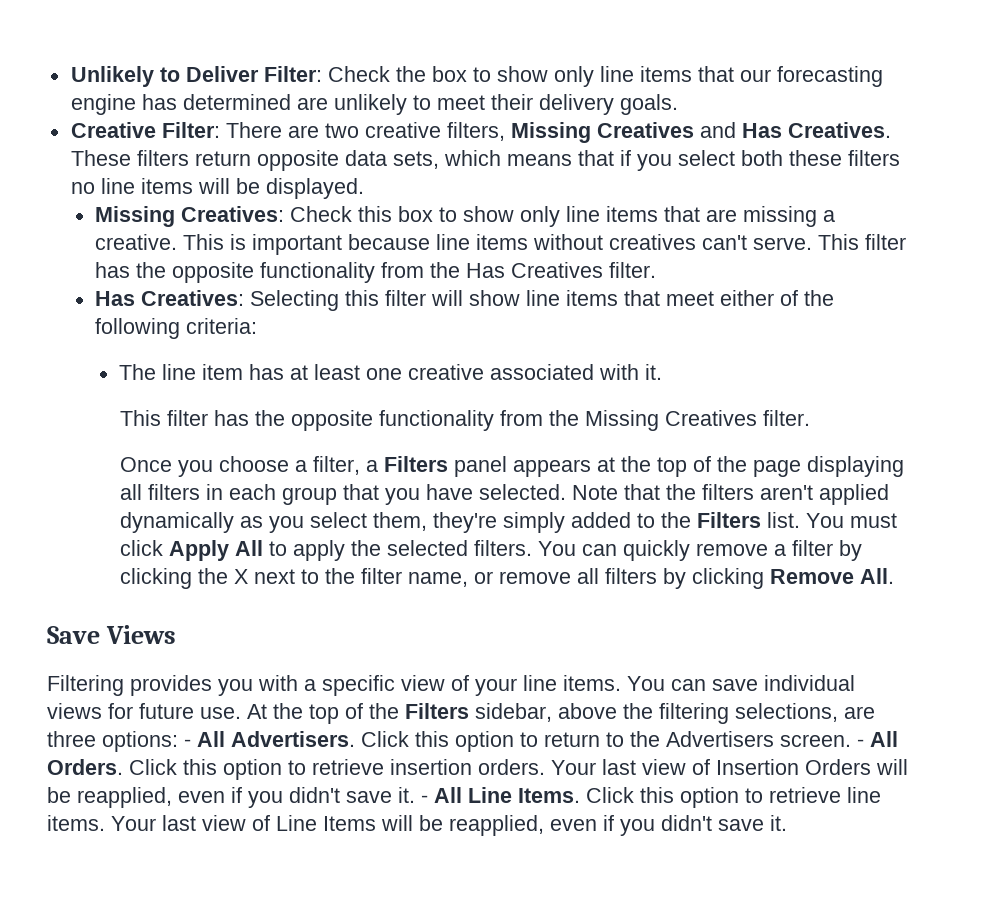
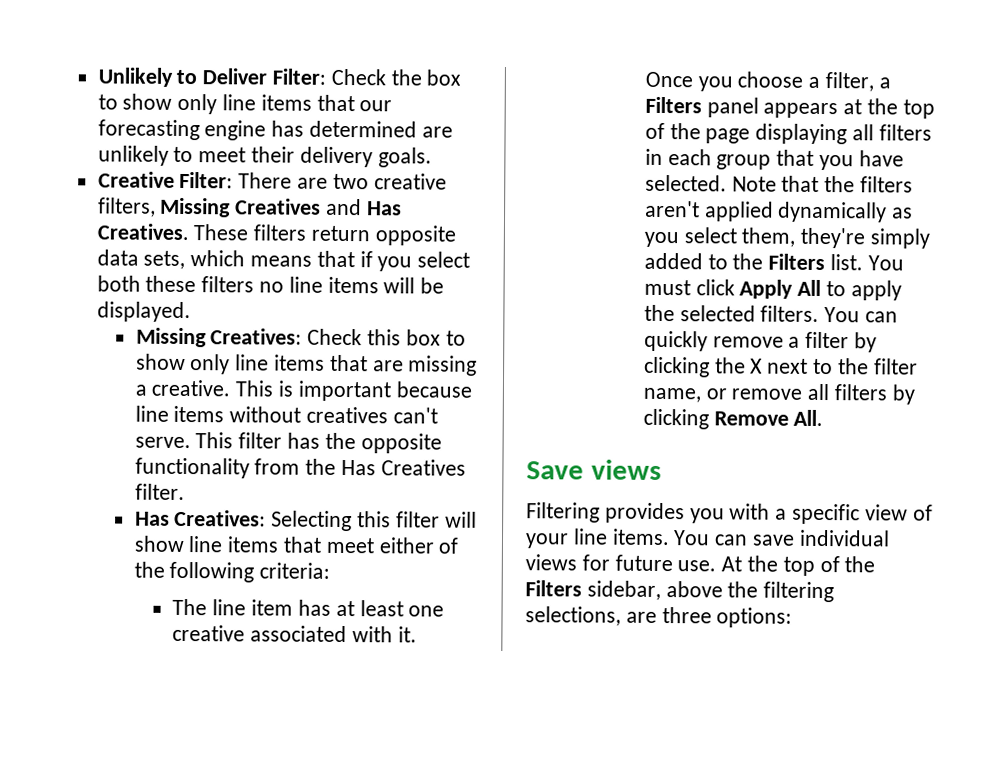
- This filter has the opposite functionality from the Missing Creatives filter.
- Save Views
+ Save views
- At the top of the Filters sidebar, above the filtering selections, are three options: - All Advertisers. Click this option to return to the Advertisers screen. - All Orders. Click this option to retrieve insertion orders. Your last view of Insertion Orders will be reapplied, even if you didn't save it. - All Line Items. Click this option to retrieve line items. Your last view of Line Items will be reapplied, even if you didn't save it.
+ At the top of the Filters sidebar, above the filtering selections, are three options:

